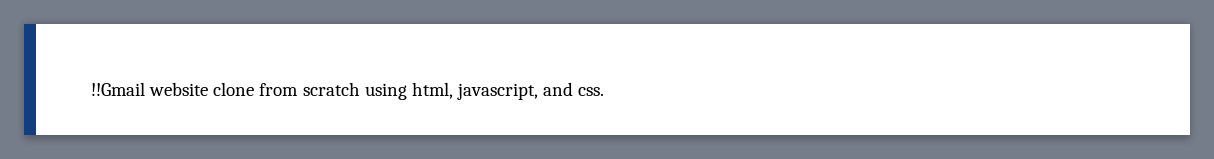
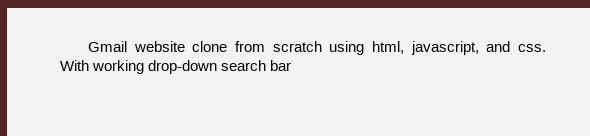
- !!Gmail website clone from scratch using html, javascript, and css.
+ Gmail website clone from scratch using html, javascript, and css.
+ With working drop-down search bar

